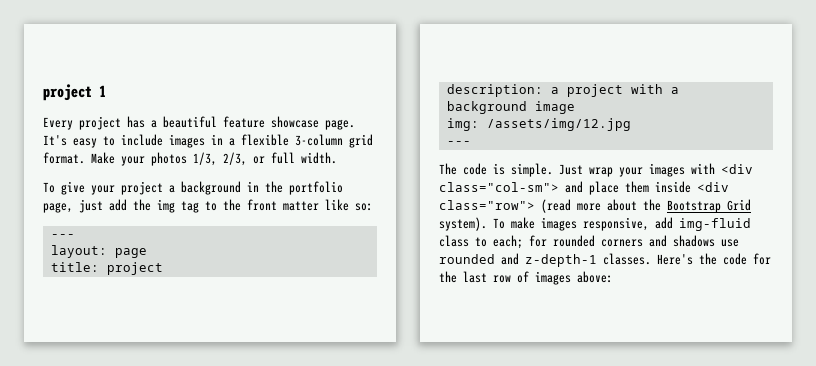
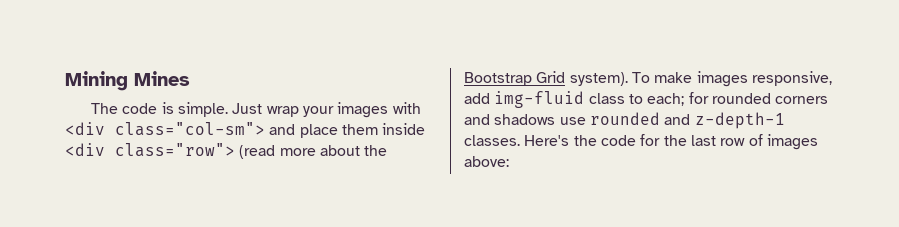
- project 1
- Every project has a beautiful feature showcase page. It's easy to include images in a flexible 3-column grid format. Make your photos 1/3, 2/3, or full width.
- To give your project a background in the portfolio page, just add the img tag to the front matter like so:
- ---
- layout: page
- title: project
- description: a project with a background image
- img: /assets/img/12.jpg
- ---
+ Mining Mines

